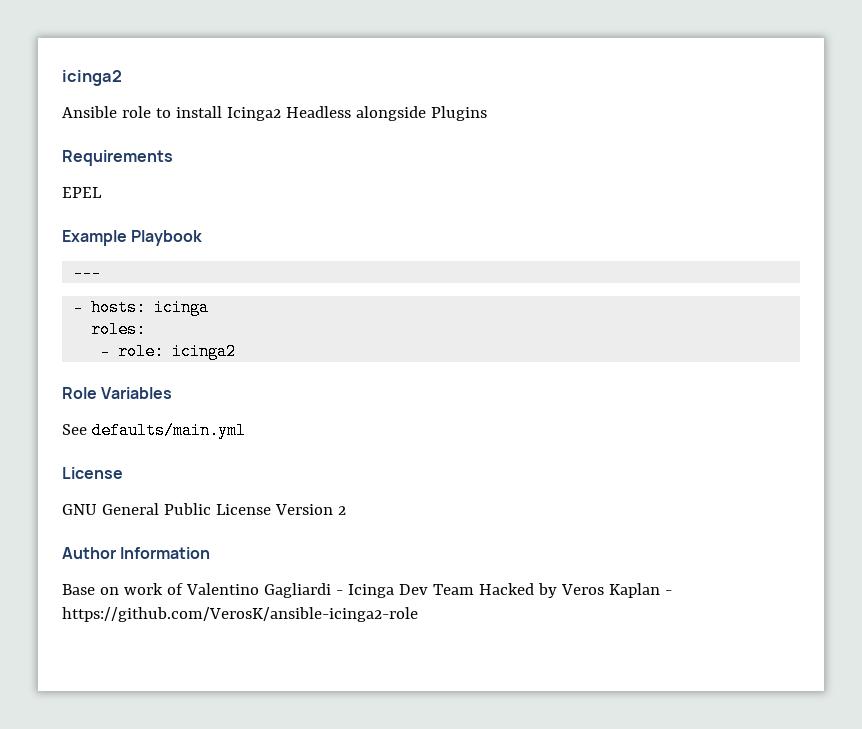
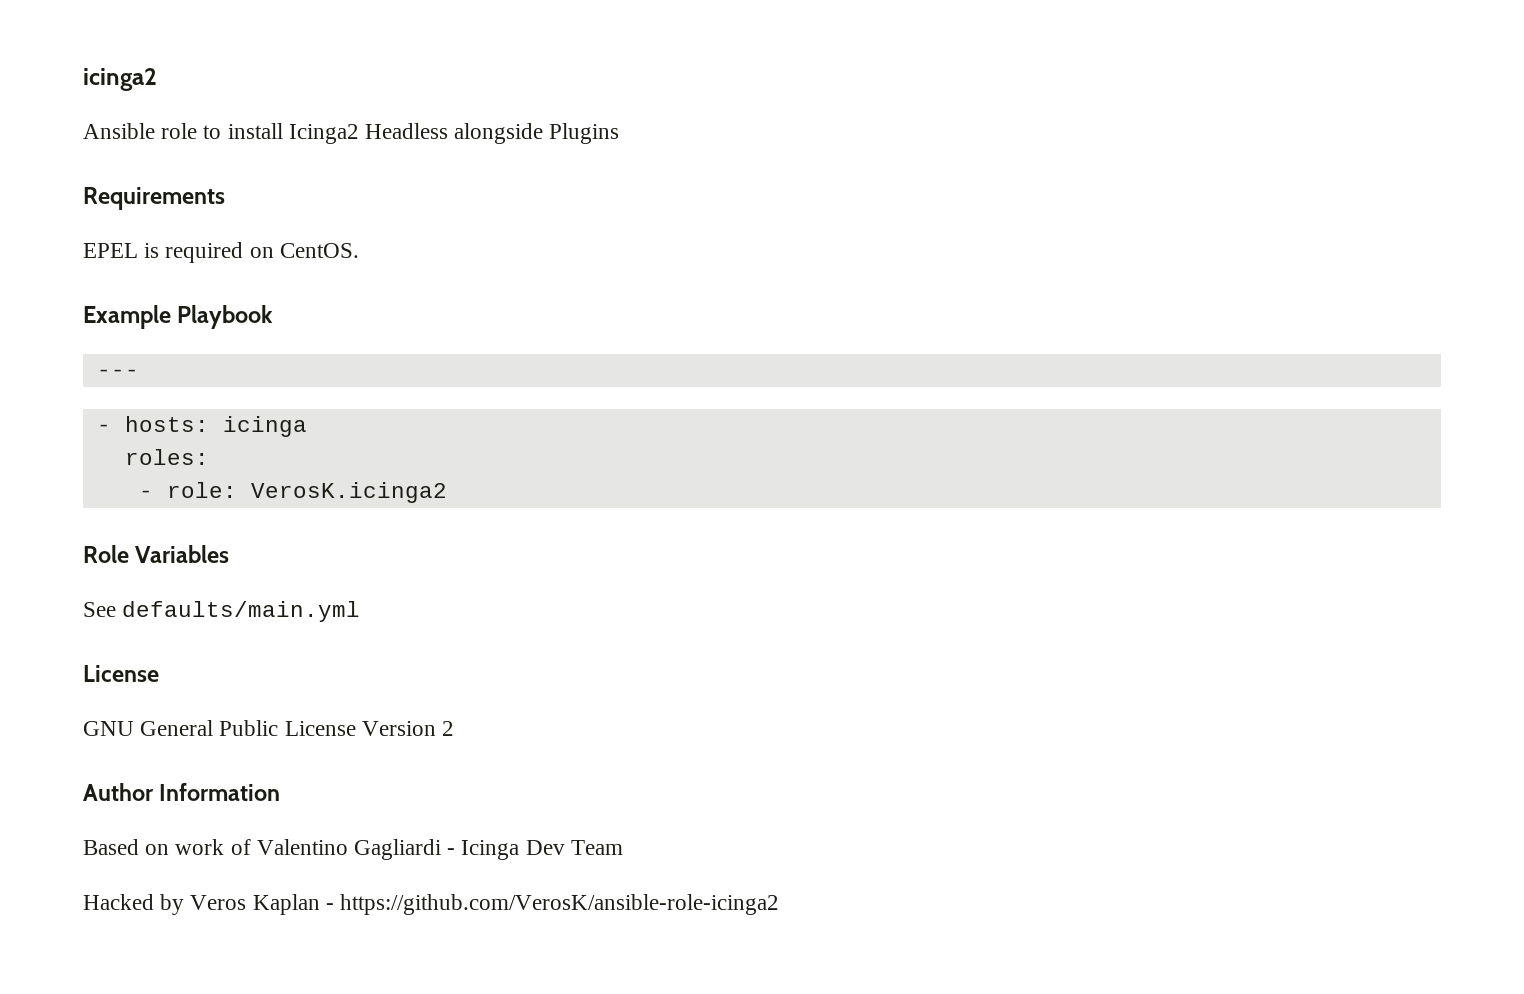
- EPEL
+ EPEL is required on CentOS.
- - role: icinga2
+ - role: VerosK.icinga2
- Base on work of Valentino Gagliardi - Icinga Dev Team Hacked by Veros Kaplan - https://github.com/VerosK/ansible-icinga2-role
+ Based on work of Valentino Gagliardi - Icinga Dev Team
+ Hacked by Veros Kaplan - https://github.com/VerosK/ansible-role-icinga2

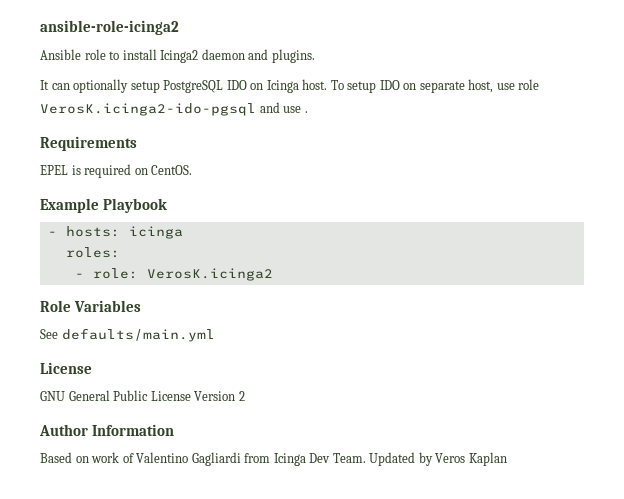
- icinga2
+ ansible-role-icinga2
- Ansible role to install Icinga2 Headless alongside Plugins
+ Ansible role to install Icinga2 daemon and plugins.
+ It can optionally setup PostgreSQL IDO on Icinga host. To setup IDO on separate host, use role VerosK.icinga2-ido-pgsql and use .
- ---
- Based on work of Valentino Gagliardi - Icinga Dev Team
- Hacked by Veros Kaplan - https://github.com/VerosK/ansible-role-icinga2
+ Based on work of Valentino Gagliardi from Icinga Dev Team. Updated by Veros Kaplan

